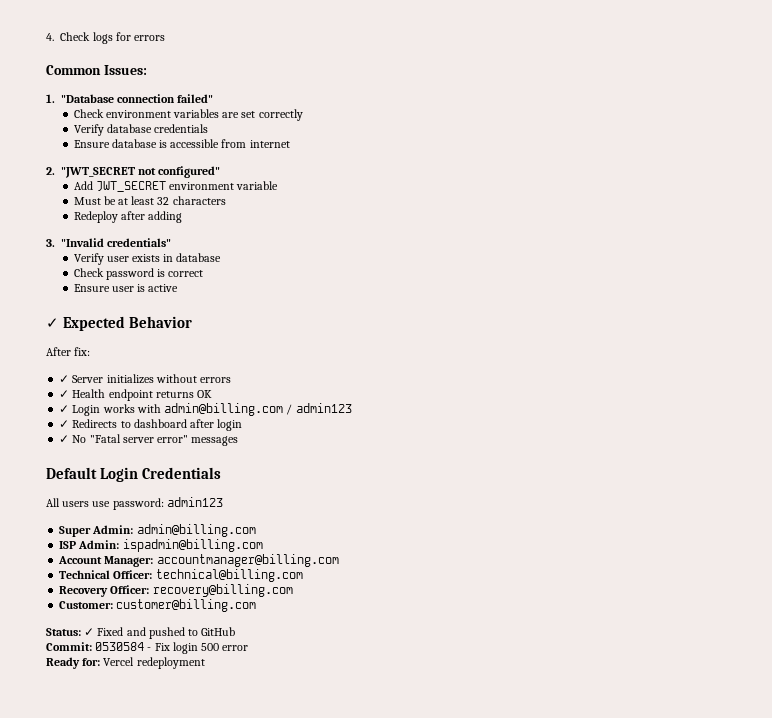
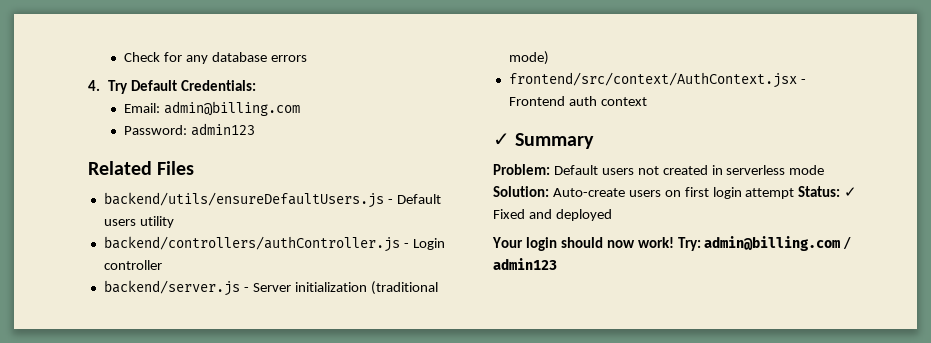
- 4. Check logs for errors
- Common Issues:
- 1. "Database connection failed"
- Check environment variables are set correctly
- Verify database credentials
- Ensure database is accessible from internet
- 2. "JWT_SECRET not configured"
- Add JWT_SECRET environment variable
- Must be at least 32 characters
- Redeploy after adding
- 3. "Invalid credentials"
- Verify user exists in database
- Check password is correct
- Ensure user is active
- ✓ Expected Behavior
- After fix:
- ✓ Server initializes without errors
- ✓ Health endpoint returns OK
- ✓ Login works with admin@billing.com / admin123
- ✓ Redirects to dashboard after login
- ✓ No "Fatal server error" messages
- Default Login Credentials
- All users use password: admin123
- Super Admin: admin@billing.com
- ISP Admin: ispadmin@billing.com
- Account Manager: accountmanager@billing.com
- Technical Officer: technical@billing.com
- Recovery Officer: recovery@billing.com
- Customer: customer@billing.com
- Status: ✓ Fixed and pushed to GitHub
- Commit: 0530584 - Fix login 500 error
- Ready for: Vercel redeployment
+ Check for any database errors
+ 4. Try Default Credentials:
+ Email: admin@billing.com
+ Password: admin123
+ Related Files
+ backend/utils/ensureDefaultUsers.js - Default users utility
+ backend/controllers/authController.js - Login controller
+ backend/server.js - Server initialization (traditional mode)
+ frontend/src/context/AuthContext.jsx - Frontend auth context
+ ✓ Summary
+ Problem: Default users not created in serverless mode Solution: Auto-create users on first login attempt Status: ✓ Fixed and deployed
+ Your login should now work! Try: admin@billing.com / admin123

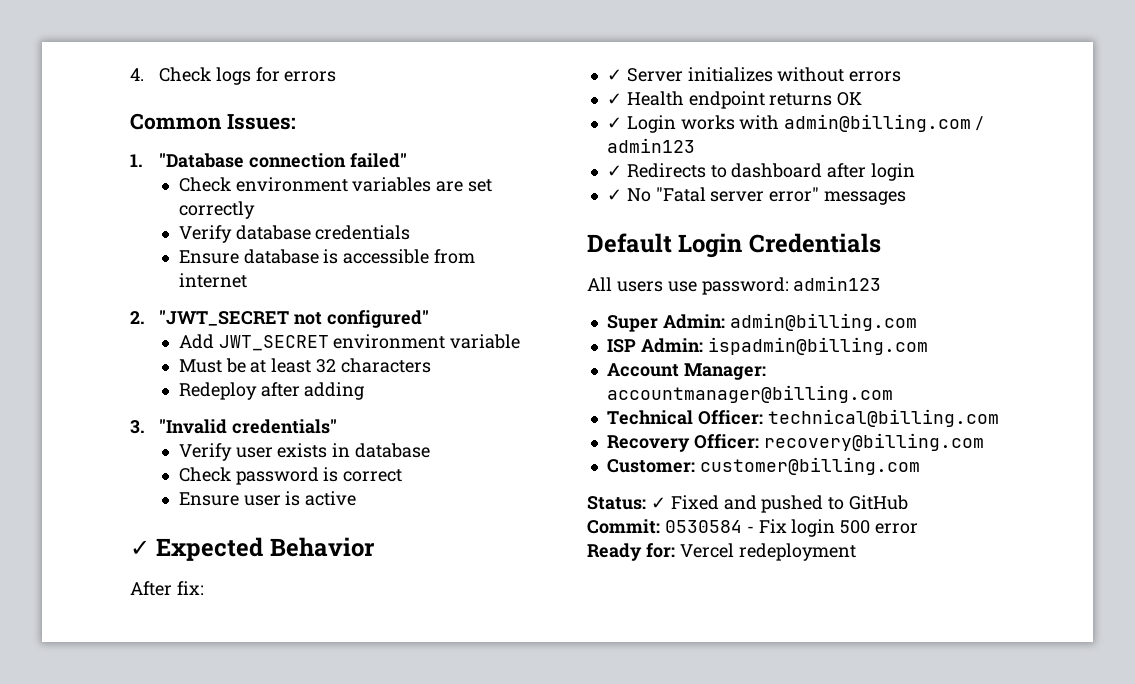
- Check for any database errors
- 4. Try Default Credentials:
- Email: admin@billing.com
- Password: admin123
- Related Files
- backend/utils/ensureDefaultUsers.js - Default users utility
- backend/controllers/authController.js - Login controller
- backend/server.js - Server initialization (traditional mode)
- frontend/src/context/AuthContext.jsx - Frontend auth context
- ✓ Summary
- Problem: Default users not created in serverless mode Solution: Auto-create users on first login attempt Status: ✓ Fixed and deployed
- Your login should now work! Try: admin@billing.com / admin123
+ 4. Check logs for errors
+ Common Issues:
+ 1. "Database connection failed"
+ Check environment variables are set correctly
+ Verify database credentials
+ Ensure database is accessible from internet
+ 2. "JWT_SECRET not configured"
+ Add JWT_SECRET environment variable
+ Must be at least 32 characters
+ Redeploy after adding
+ 3. "Invalid credentials"
+ Verify user exists in database
+ Check password is correct
+ Ensure user is active
+ ✓ Expected Behavior
+ After fix:
+ ✓ Server initializes without errors
+ ✓ Health endpoint returns OK
+ ✓ Login works with admin@billing.com / admin123
+ ✓ Redirects to dashboard after login
+ ✓ No "Fatal server error" messages
+ Default Login Credentials
+ All users use password: admin123
+ Super Admin: admin@billing.com
+ ISP Admin: ispadmin@billing.com
+ Account Manager: accountmanager@billing.com
+ Technical Officer: technical@billing.com
+ Recovery Officer: recovery@billing.com
+ Customer: customer@billing.com
+ Status: ✓ Fixed and pushed to GitHub
+ Commit: 0530584 - Fix login 500 error
+ Ready for: Vercel redeployment

